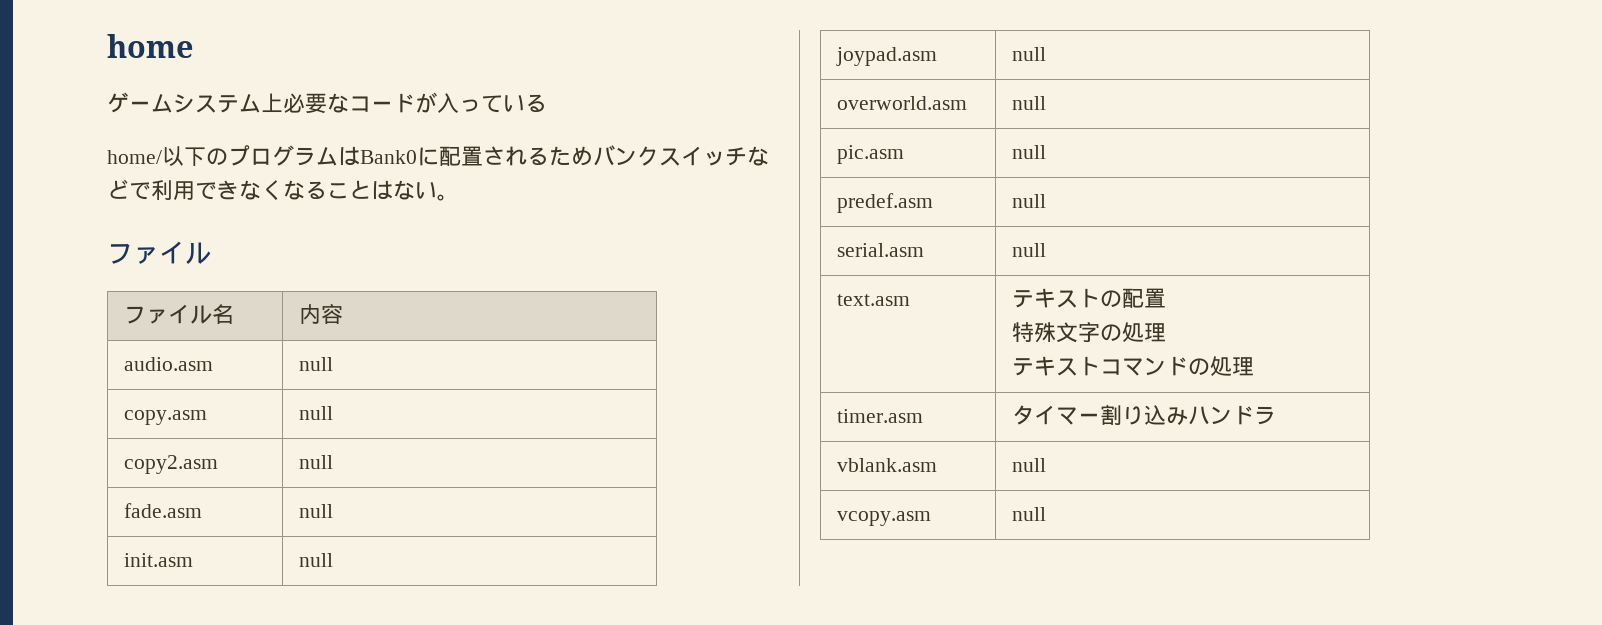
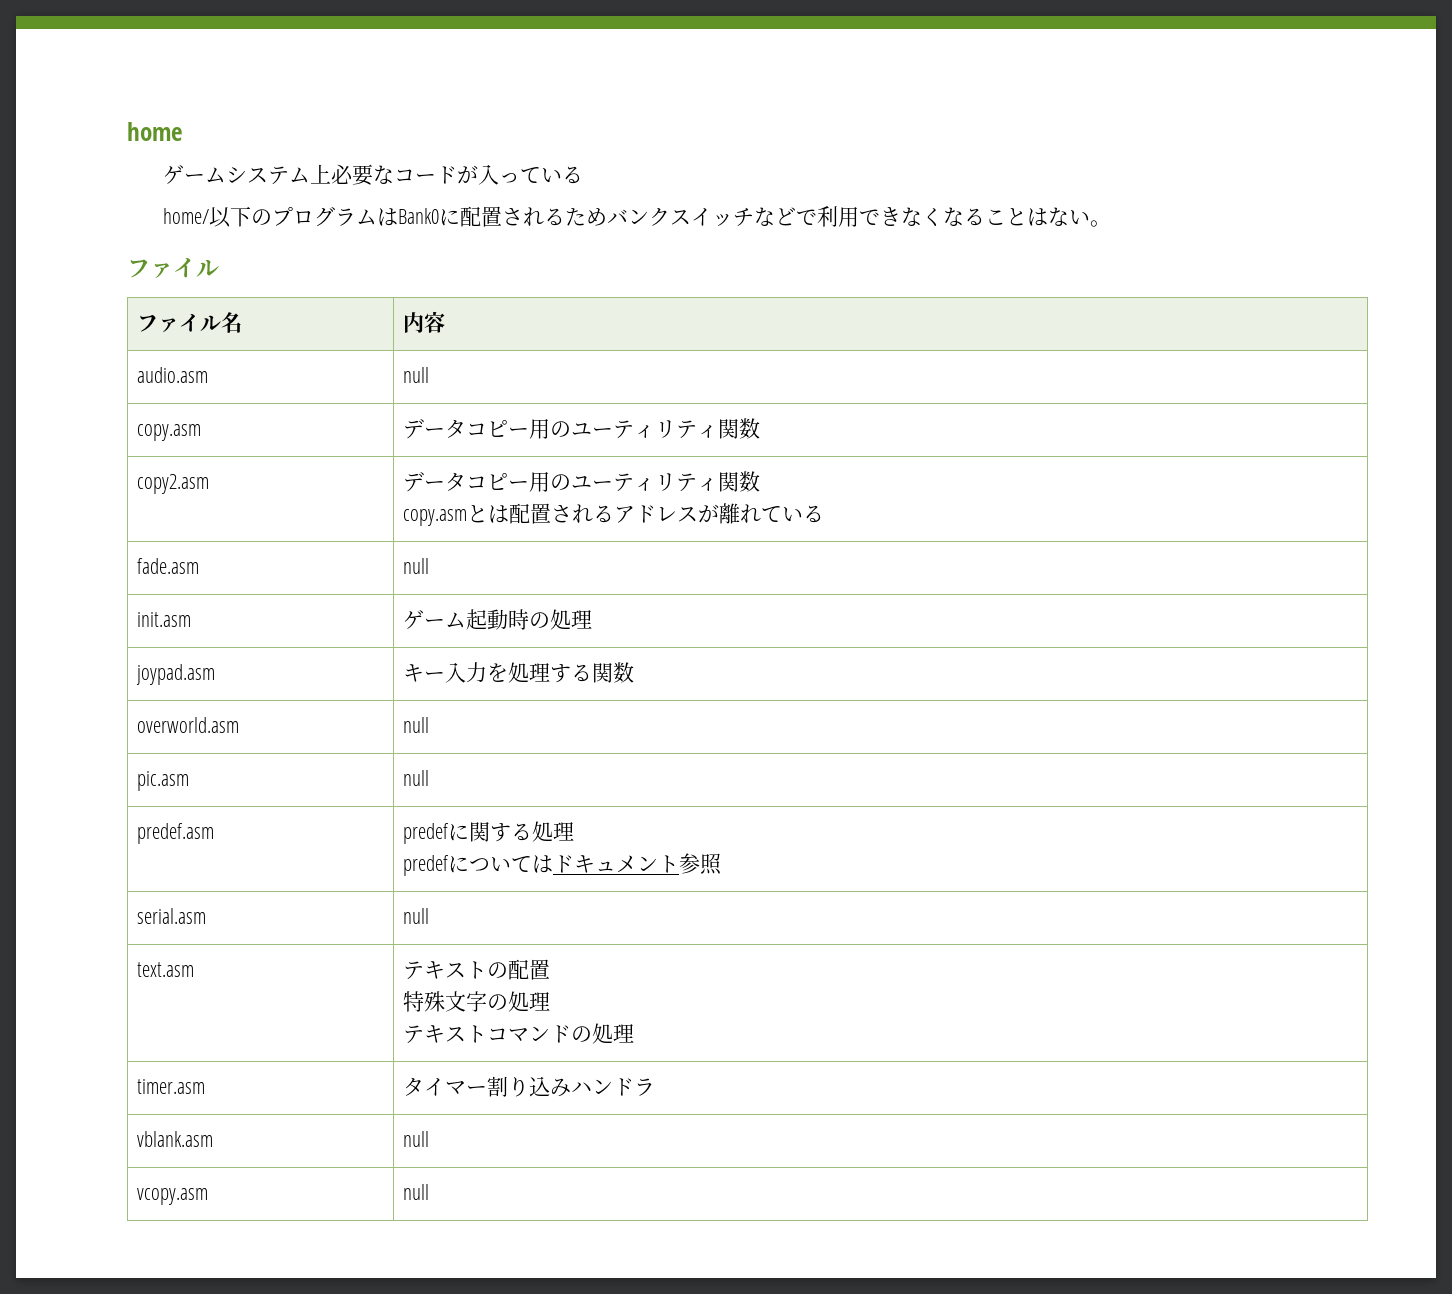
- copy.asm | null
- copy2.asm | null
+ copy.asm | データコピー用のユーティリティ関数
+ copy2.asm | データコピー用のユーティリティ関数
+ copy.asmとは配置されるアドレスが離れている
  fade.asm | null
- init.asm | null
- joypad.asm | null
+ init.asm | ゲーム起動時の処理
+ joypad.asm | キー入力を処理する関数
- predef.asm | null
+ predef.asm | predefに関する処理
+ predefについてはドキュメント参照

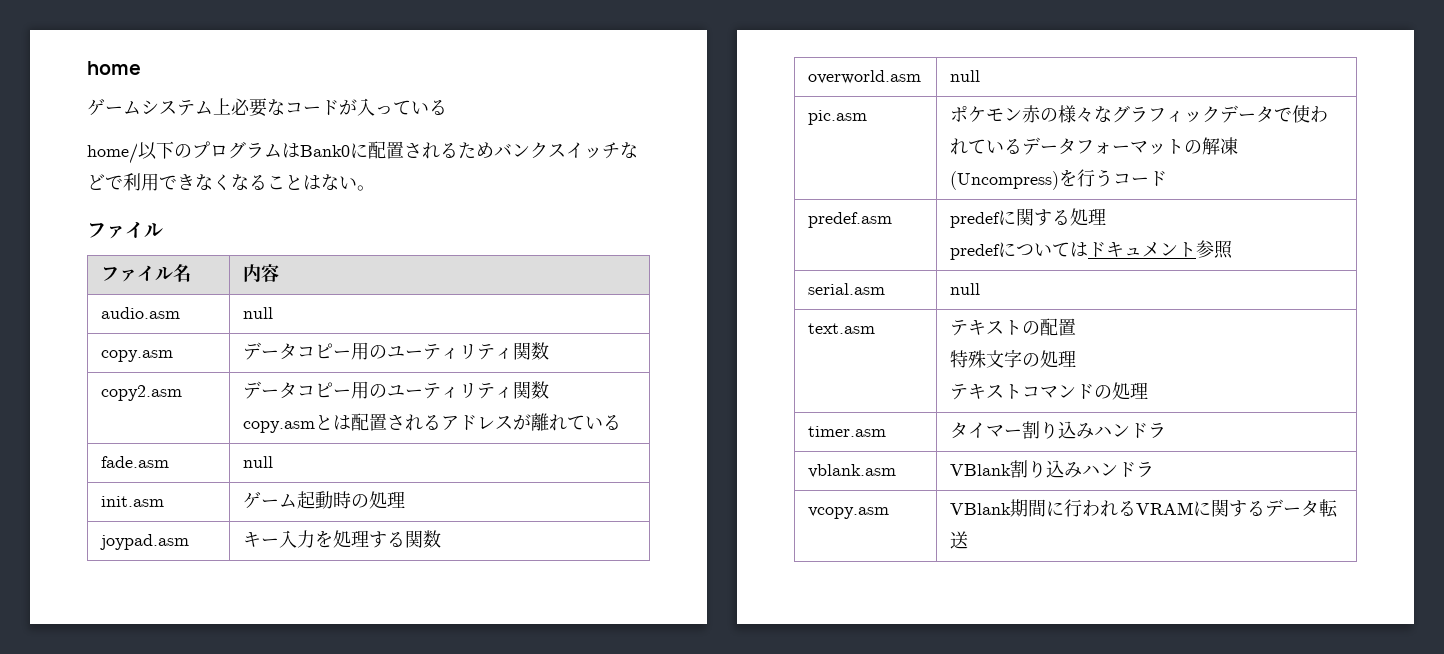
- pic.asm | null
+ pic.asm | ポケモン赤の様々なグラフィックデータで使われているデータフォーマットの解凍(Uncompress)を行うコード
- vblank.asm | null
- vcopy.asm | null
+ vblank.asm | VBlank割り込みハンドラ
+ vcopy.asm | VBlank期間に行われるVRAMに関するデータ転送

